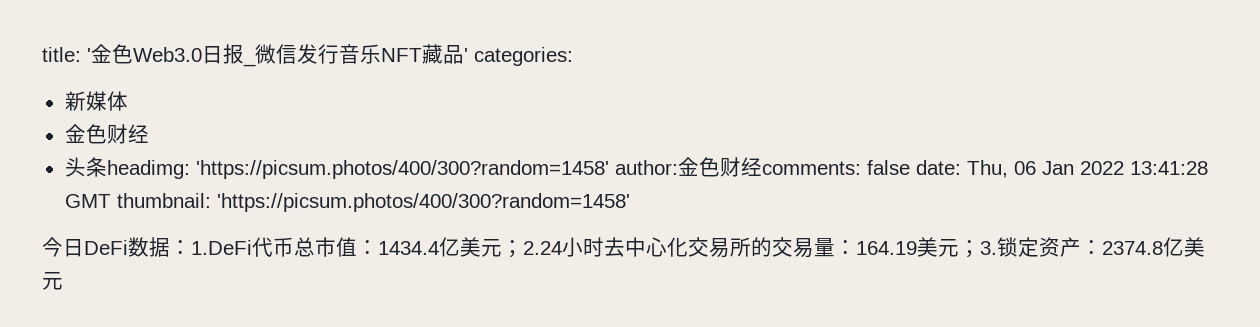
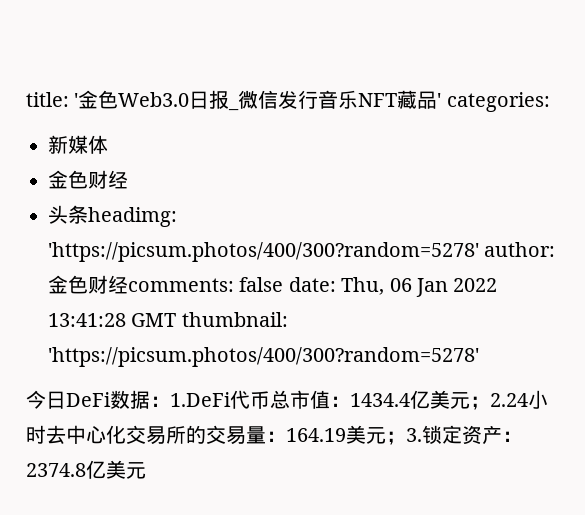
- 头条headimg: 'https://picsum.photos/400/300?random=1458' author:金色财经comments: false date: Thu, 06 Jan 2022 13:41:28 GMT thumbnail: 'https://picsum.photos/400/300?random=1458'
+ 头条headimg: 'https://picsum.photos/400/300?random=5278' author:金色财经comments: false date: Thu, 06 Jan 2022 13:41:28 GMT thumbnail: 'https://picsum.photos/400/300?random=5278'

